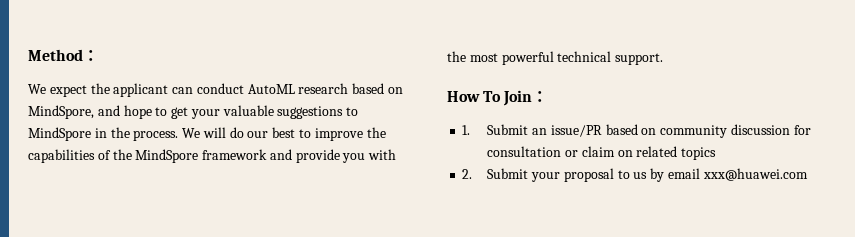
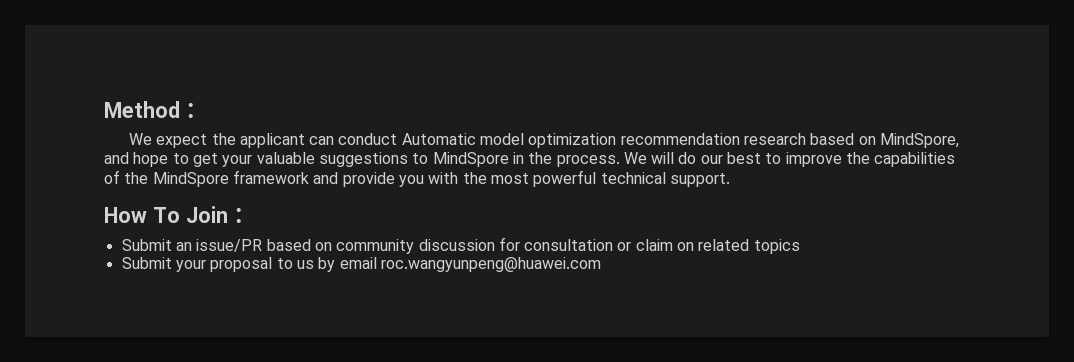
- We expect the applicant can conduct AutoML research based on MindSpore, and hope to get your valuable suggestions to MindSpore in the process.
+ We expect the applicant can conduct Automatic model optimization recommendation research based on MindSpore, and hope to get your valuable suggestions to MindSpore in the process.
- 1. Submit an issue/PR based on community discussion for consultation or claim on related topics
+ Submit an issue/PR based on community discussion for consultation or claim on related topics
- 2. Submit your proposal to us by email xxx@huawei.com
+ Submit your proposal to us by email roc.wangyunpeng@huawei.com

